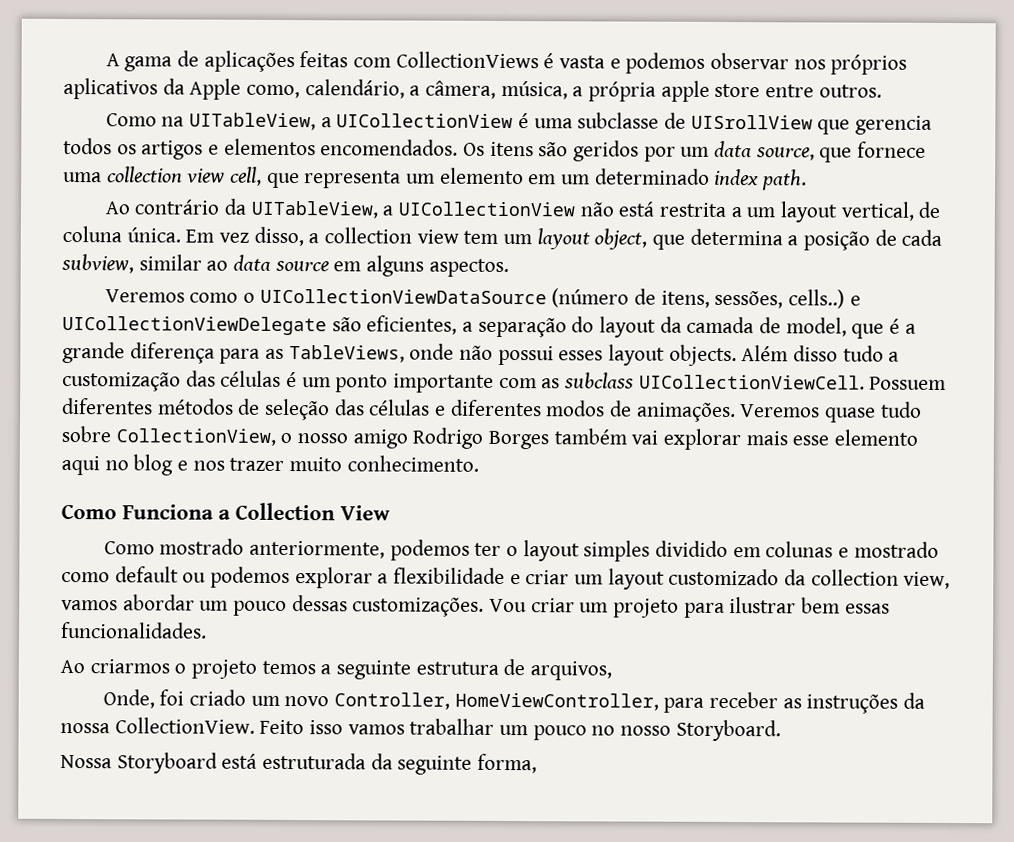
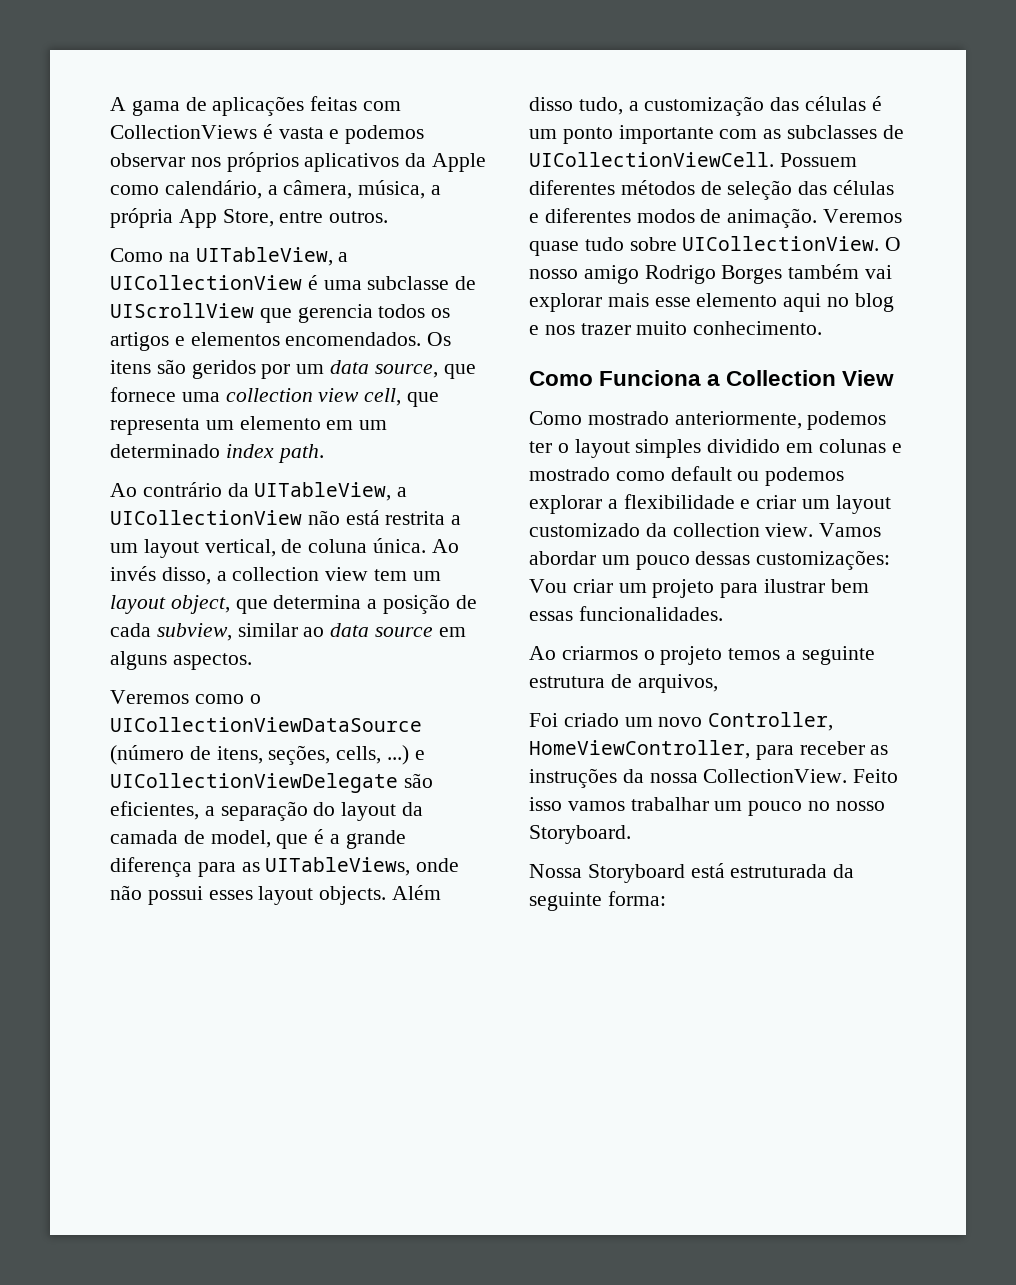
- A gama de aplicações feitas com CollectionViews é vasta e podemos observar nos próprios aplicativos da Apple como, calendário, a câmera, música, a própria apple store entre outros.
+ A gama de aplicações feitas com CollectionViews é vasta e podemos observar nos próprios aplicativos da Apple como calendário, a câmera, música, a própria App Store, entre outros.
- Como na UITableView, a UICollectionView é uma subclasse de UISrollView que gerencia todos os artigos e elementos encomendados.
+ Como na UITableView, a UICollectionView é uma subclasse de UIScrollView que gerencia todos os artigos e elementos encomendados.
- Em vez disso, a collection view tem um layout object, que determina a posição de cada subview, similar ao data source em alguns aspectos.
+ Ao invés disso, a collection view tem um layout object, que determina a posição de cada subview, similar ao data source em alguns aspectos.
- Veremos como o UICollectionViewDataSource (número de itens, sessões, cells..) e UICollectionViewDelegate são eficientes, a separação do layout da camada de model, que é a grande diferença para as TableViews, onde não possui esses layout objects.
+ Veremos como o UICollectionViewDataSource (número de itens, seções, cells, ...) e UICollectionViewDelegate são eficientes, a separação do layout da camada de model, que é a grande diferença para as UITableViews, onde não possui esses layout objects.
- Além disso tudo a customização das células é um ponto importante com as subclass UICollectionViewCell.
+ Além disso tudo, a customização das células é um ponto importante com as subclasses de UICollectionViewCell.
- Possuem diferentes métodos de seleção das células e diferentes modos de animações.
+ Possuem diferentes métodos de seleção das células e diferentes modos de animação.
- Veremos quase tudo sobre CollectionView, o nosso amigo Rodrigo Borges também vai explorar mais esse elemento aqui no blog e nos trazer muito conhecimento.
+ Veremos quase tudo sobre UICollectionView. O nosso amigo Rodrigo Borges também vai explorar mais esse elemento aqui no blog e nos trazer muito conhecimento.
- Como mostrado anteriormente, podemos ter o layout simples dividido em colunas e mostrado como default ou podemos explorar a flexibilidade e criar um layout customizado da collection view, vamos abordar um pouco dessas customizações. Vou criar um projeto para ilustrar bem essas funcionalidades.
+ Como mostrado anteriormente, podemos ter o layout simples dividido em colunas e mostrado como default ou podemos explorar a flexibilidade e criar um layout customizado da collection view. Vamos abordar um pouco dessas customizações: Vou criar um projeto para ilustrar bem essas funcionalidades.
- Onde, foi criado um novo Controller, HomeViewController, para receber as instruções da nossa CollectionView.
+ Foi criado um novo Controller, HomeViewController, para receber as instruções da nossa CollectionView.
- Nossa Storyboard está estruturada da seguinte forma,
+ Nossa Storyboard está estruturada da seguinte forma:

